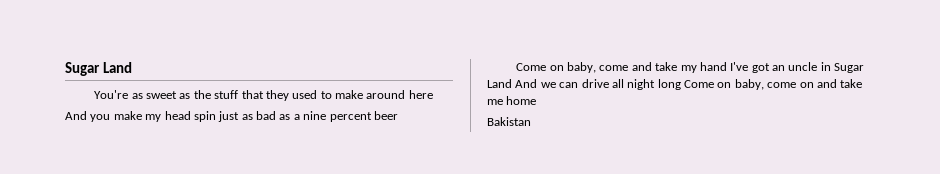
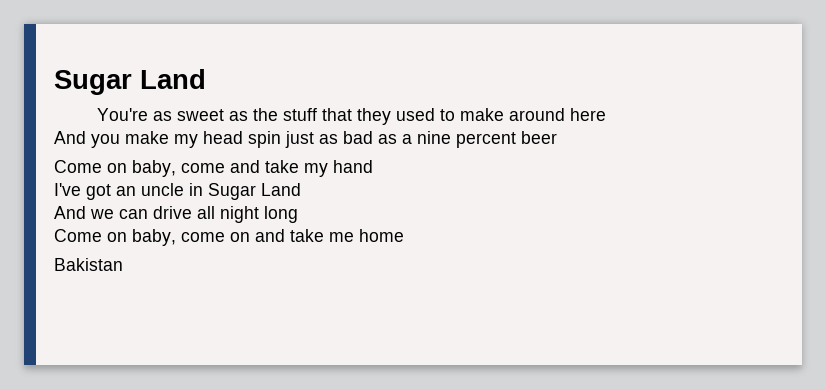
- Come on baby, come and take my hand I've got an uncle in Sugar Land And we can drive all night long Come on baby, come on and take me home
+ Come on baby, come and take my hand
+ I've got an uncle in Sugar Land
+ And we can drive all night long
+ Come on baby, come on and take me home

